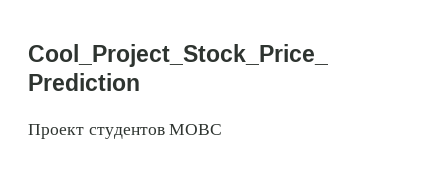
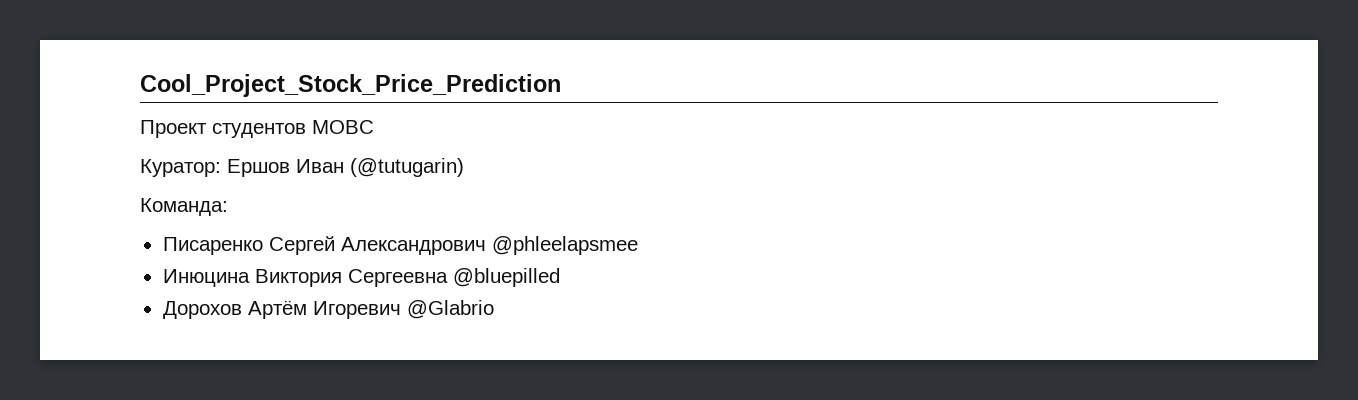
+ Куратор: Ершов Иван (@tutugarin)
+ Команда:
+ Писаренко Сергей Александрович @phleelapsmee
+ Инюцина Виктория Сергеевна @bluepilled
+ Дорохов Артём Игоревич @Glabrio

